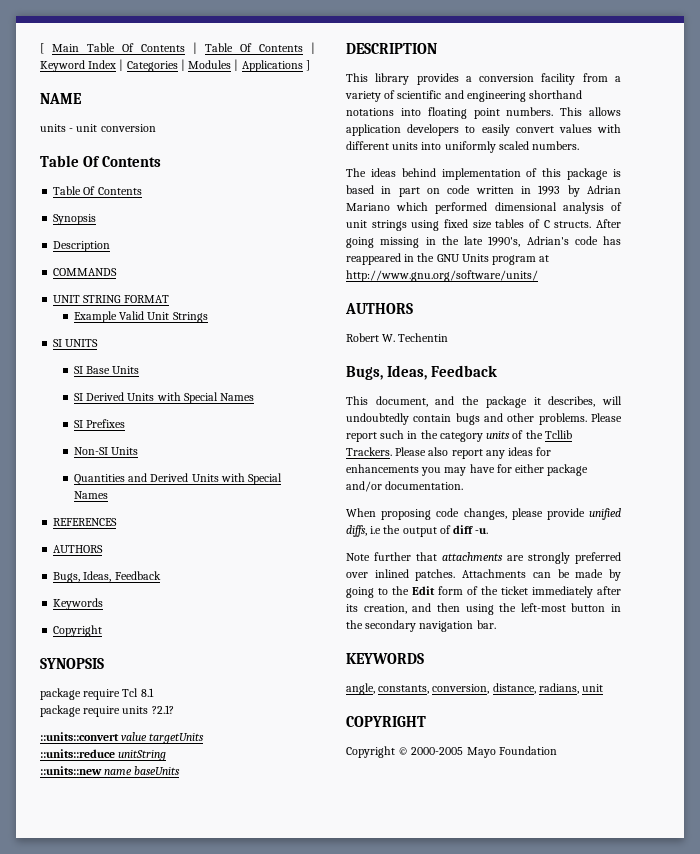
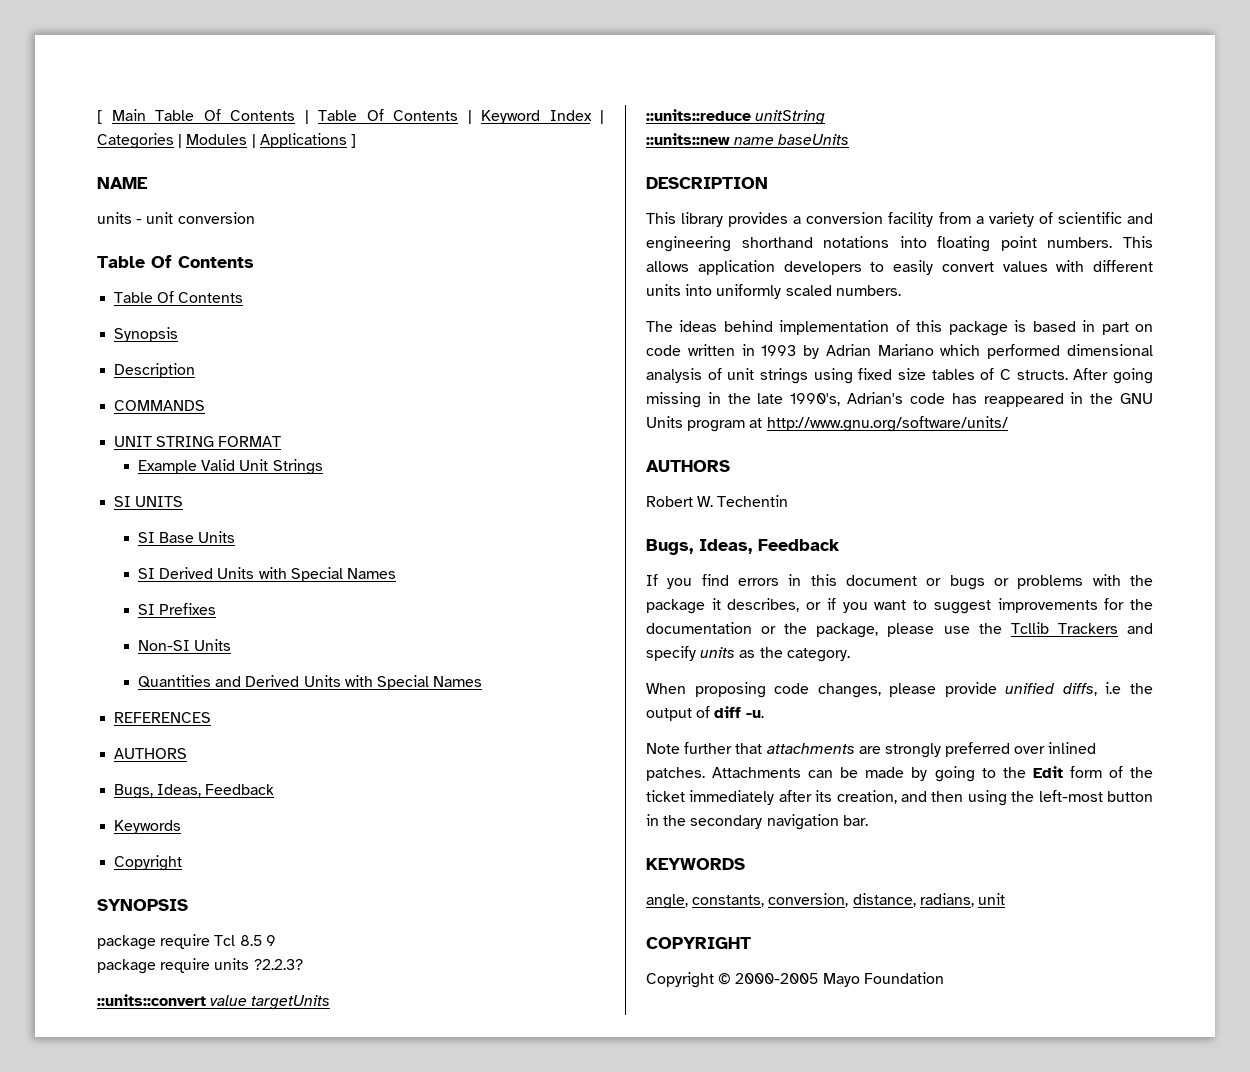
- package require Tcl 8.1
+ package require Tcl 8.5 9
- package require units ?2.1?
+ package require units ?2.2.3?
- This document, and the package it describes, will undoubtedly contain bugs and other problems. Please report such in the category units of the Tcllib Trackers. Please also report any ideas for enhancements you may have for either package and/or documentation.
+ If you find errors in this document or bugs or problems with the package it describes, or if you want to suggest improvements for the documentation or the package, please use the Tcllib Trackers and specify units as the category.

